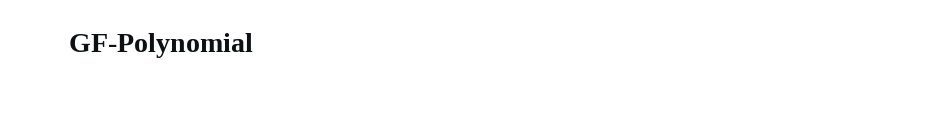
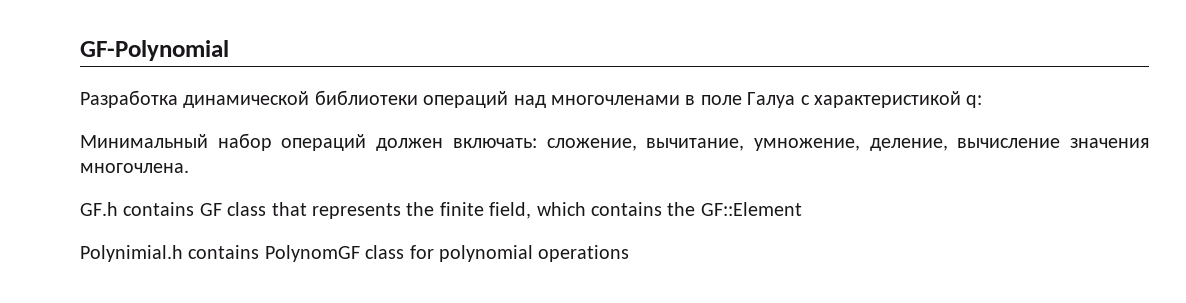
+ Разработка динамической библиотеки операций над многочленами в поле Галуа с характеристикой q:
+ Минимальный набор операций должен включать: сложение, вычитание, умножение, деление, вычисление значения многочлена.
+ GF.h contains GF class that represents the finite field, which contains the GF::Element
+ Polynimial.h contains PolynomGF class for polynomial operations

